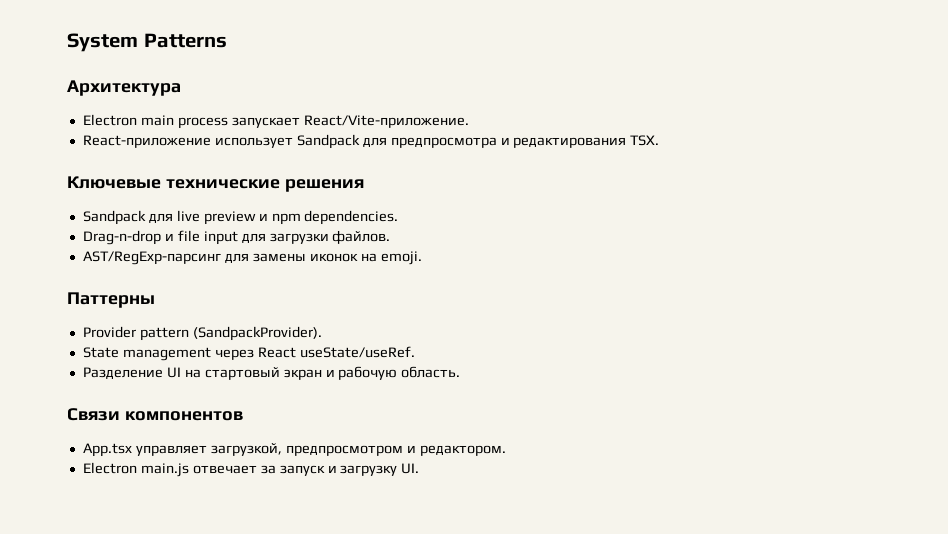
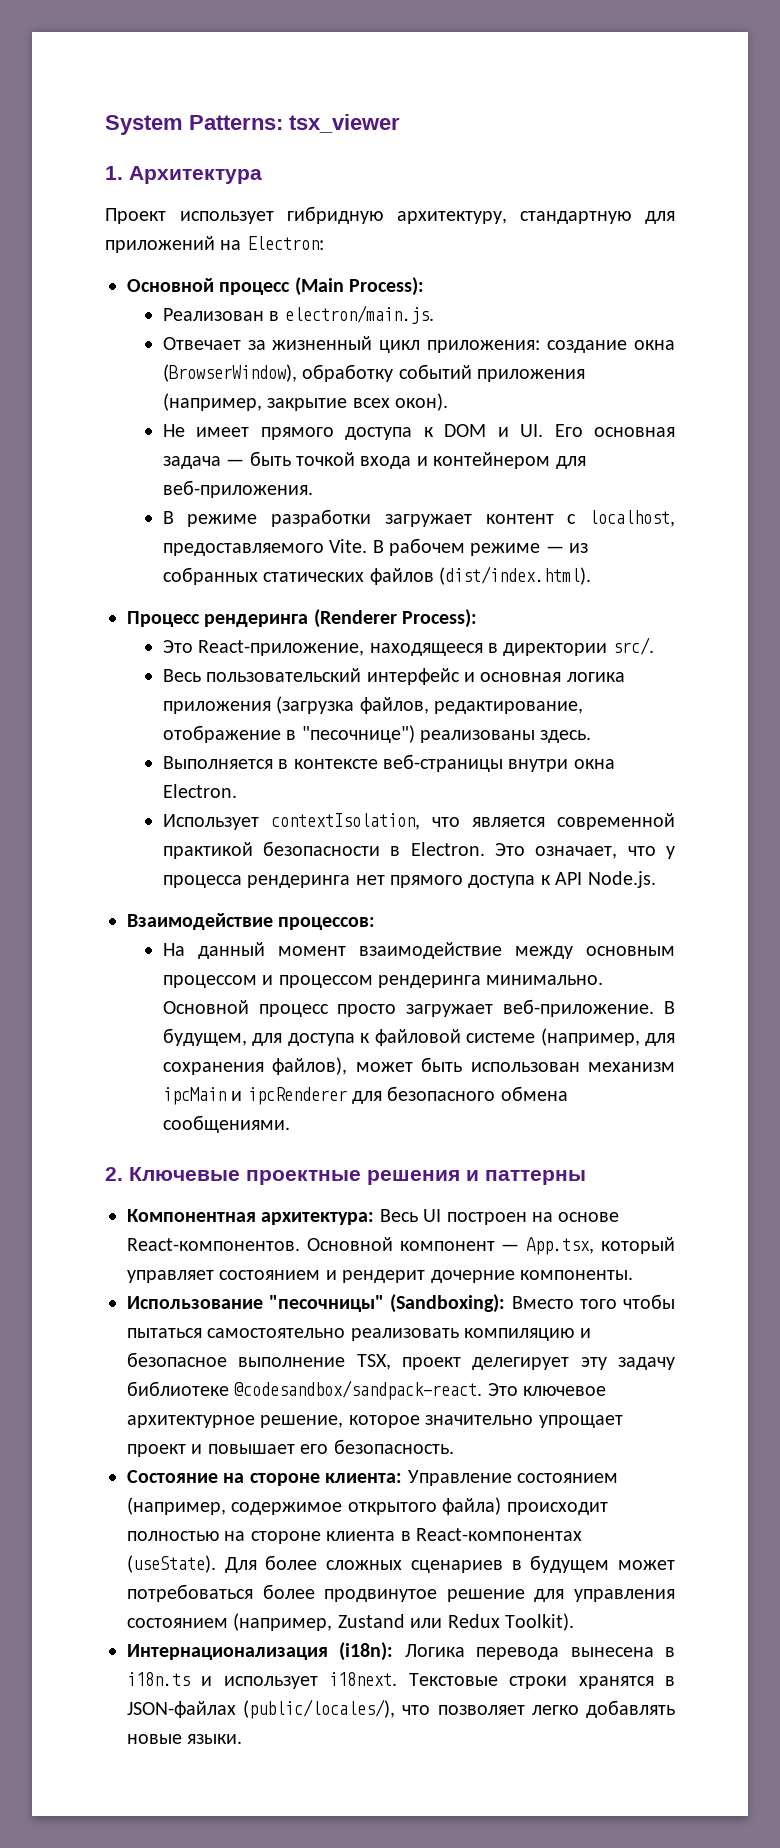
- System Patterns
- Архитектура
- Electron main process запускает React/Vite-приложение.
- React-приложение использует Sandpack для предпросмотра и редактирования TSX.
- Ключевые технические решения
- Sandpack для live preview и npm dependencies.
- Drag-n-drop и file input для загрузки файлов.
- AST/RegExp-парсинг для замены иконок на emoji.
- Паттерны
- Provider pattern (SandpackProvider).
- State management через React useState/useRef.
- Разделение UI на стартовый экран и рабочую область.
- Связи компонентов
- App.tsx управляет загрузкой, предпросмотром и редактором.
- Electron main.js отвечает за запуск и загрузку UI.
+ System Patterns: tsx_viewer
+ 1. Архитектура
+ Проект использует гибридную архитектуру, стандартную для приложений на Electron:
+ Основной процесс (Main Process):
+ Реализован в electron/main.js.
+ Отвечает за жизненный цикл приложения: создание окна (BrowserWindow), обработку событий приложения (например, закрытие всех окон).
+ Не имеет прямого доступа к DOM и UI. Его основная задача — быть точкой входа и контейнером для веб-приложения.
+ В режиме разработки загружает контент с localhost, предоставляемого Vite. В рабочем режиме — из собранных статических файлов (dist/index.html).
+ Процесс рендеринга (Renderer Process):
+ Это React-приложение, находящееся в директории src/.
+ Весь пользовательский интерфейс и основная логика приложения (загрузка файлов, редактирование, отображение в "песочнице") реализованы здесь.
+ Выполняется в контексте веб-страницы внутри окна Electron.
+ Использует contextIsolation, что является современной практикой безопасности в Electron. Это означает, что у процесса рендеринга нет прямого доступа к API Node.js.
+ Взаимодействие процессов:
+ На данный момент взаимодействие между основным процессом и процессом рендеринга минимально. Основной процесс просто загружает веб-приложение. В будущем, для доступа к файловой системе (например, для сохранения файлов), может быть использован механизм ipcMain и ipcRenderer для безопасного обмена сообщениями.
+ 2. Ключевые проектные решения и паттерны
+ Компонентная архитектура: Весь UI построен на основе React-компонентов. Основной компонент — App.tsx, который управляет состоянием и рендерит дочерние компоненты.
+ Использование "песочницы" (Sandboxing): Вместо того чтобы пытаться самостоятельно реализовать компиляцию и безопасное выполнение TSX, проект делегирует эту задачу библиотеке @codesandbox/sandpack-react. Это ключевое архитектурное решение, которое значительно упрощает проект и повышает его безопасность.
+ Состояние на стороне клиента: Управление состоянием (например, содержимое открытого файла) происходит полностью на стороне клиента в React-компонентах (useState). Для более сложных сценариев в будущем может потребоваться более продвинутое решение для управления состоянием (например, Zustand или Redux Toolkit).
+ Интернационализация (i18n): Логика перевода вынесена в i18n.ts и использует i18next. Текстовые строки хранятся в JSON-файлах (public/locales/), что позволяет легко добавлять новые языки.

